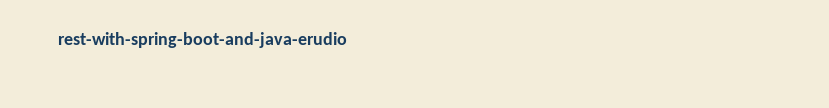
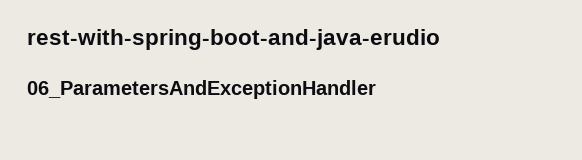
+ 06_ParametersAndExceptionHandler

